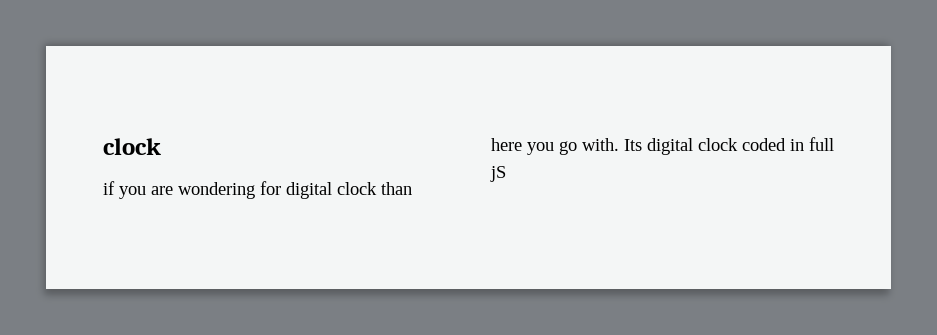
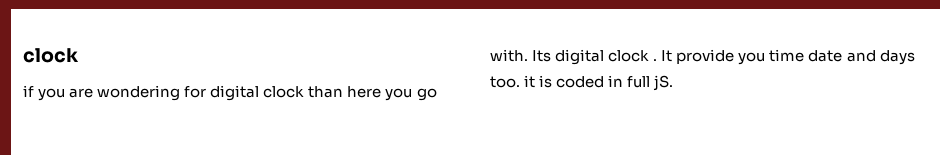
- Its digital clock coded in full jS
+ Its digital clock . It provide you time date and days too. it is coded in full jS.

